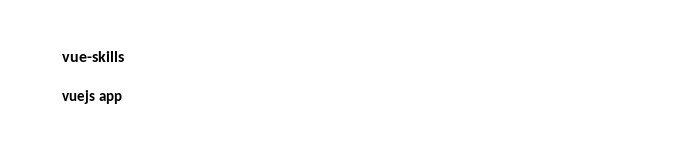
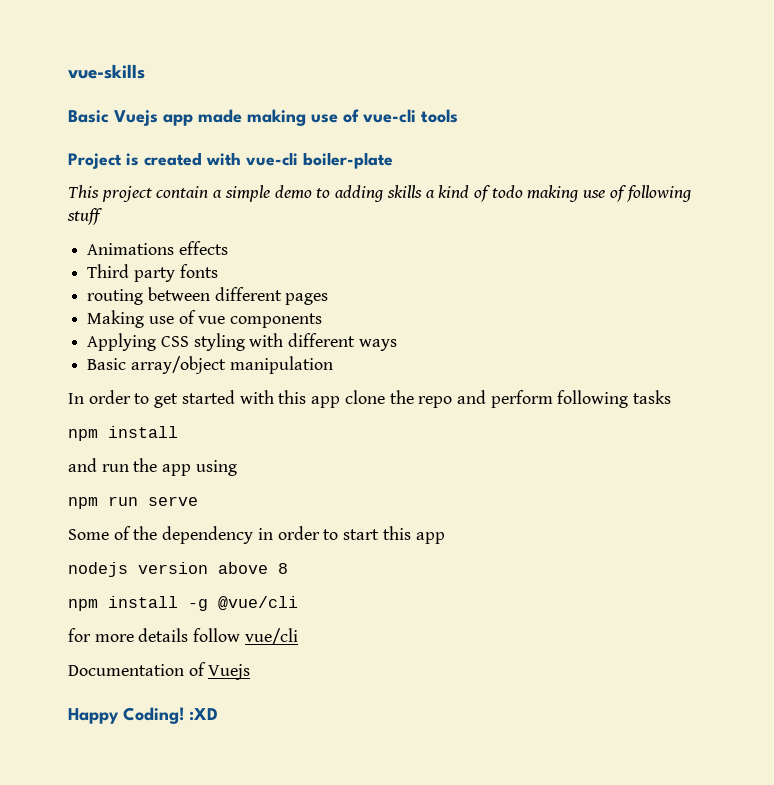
- vuejs app
+ Basic Vuejs app made making use of vue-cli tools
+ Project is created with vue-cli boiler-plate
+ This project contain a simple demo to adding skills a kind of todo making use of following stuff
+ Animations effects
+ Third party fonts
+ routing between different pages
+ Making use of vue components
+ Applying CSS styling with different ways
+ Basic array/object manipulation
+ In order to get started with this app clone the repo and perform following tasks
+ npm install
+ and run the app using
+ npm run serve
+ Some of the dependency in order to start this app
+ nodejs version above 8
+ npm install -g @vue/cli
+ for more details follow vue/cli
+ Documentation of Vuejs
+ Happy Coding! :XD

